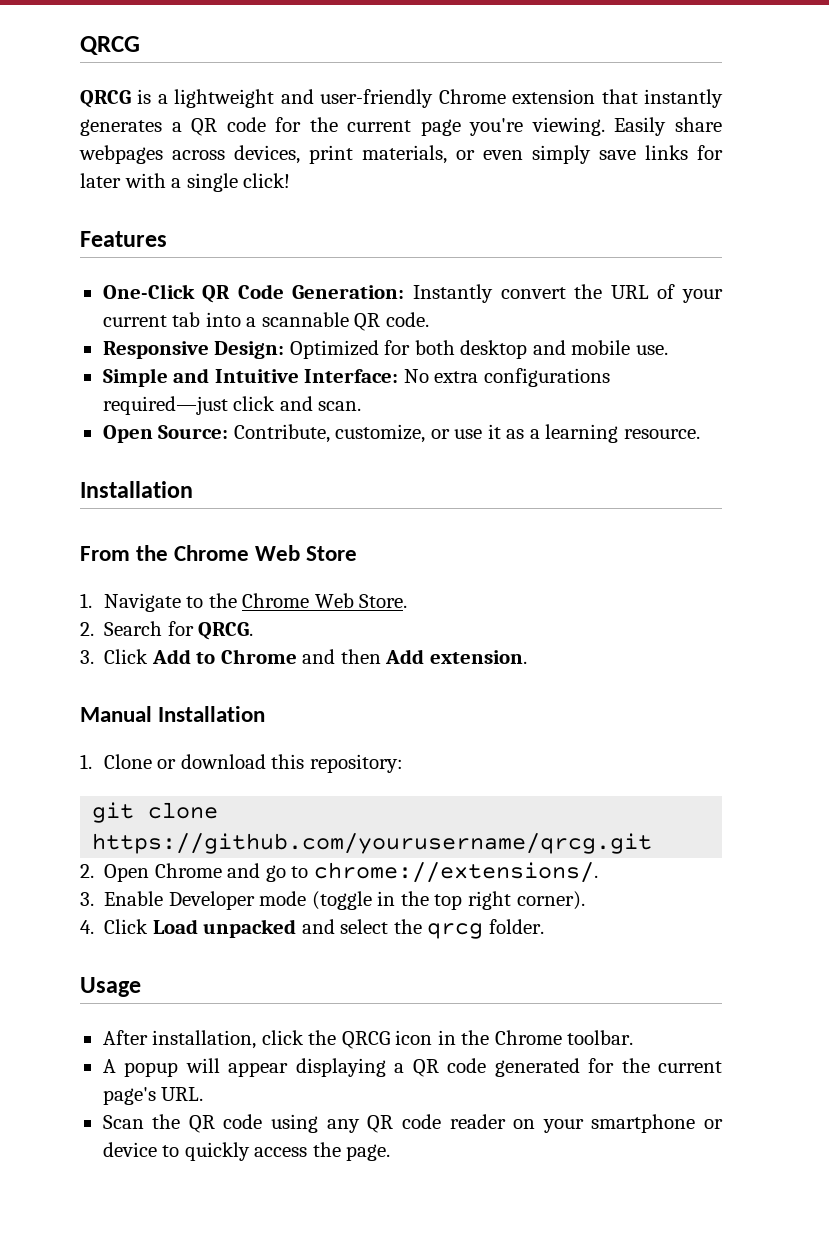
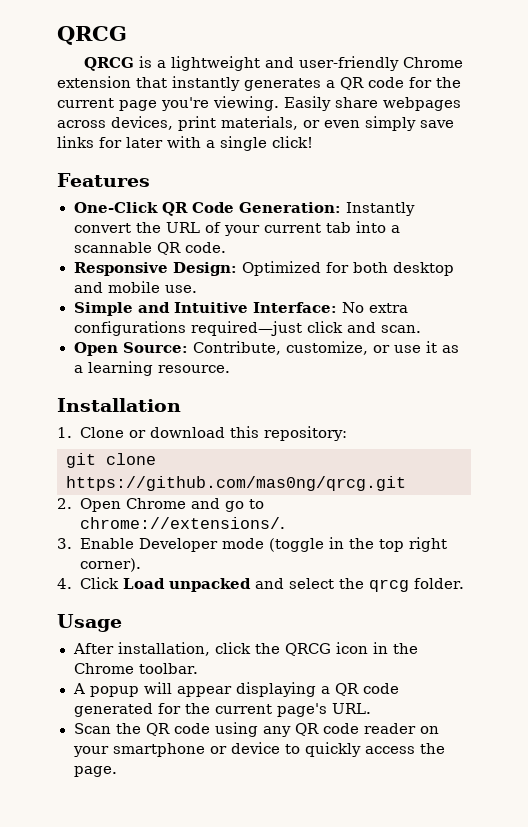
- From the Chrome Web Store
- 1. Navigate to the Chrome Web Store.
- 2. Search for QRCG.
- 3. Click Add to Chrome and then Add extension.
- Manual Installation
- git clone https://github.com/yourusername/qrcg.git
+ git clone https://github.com/mas0ng/qrcg.git

